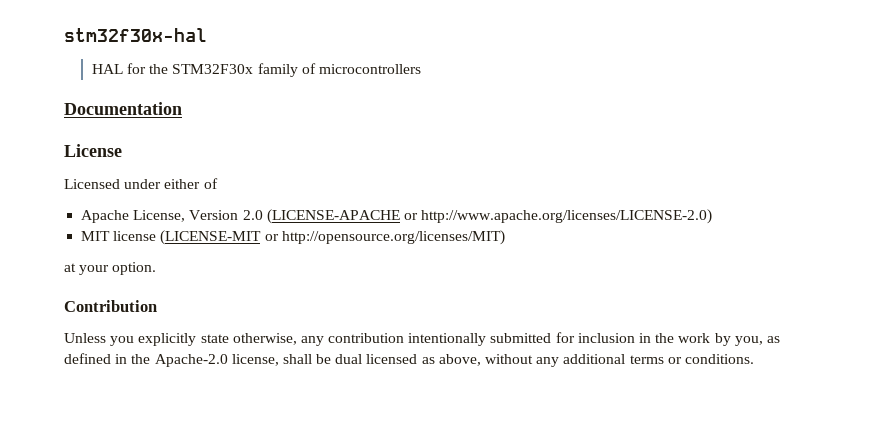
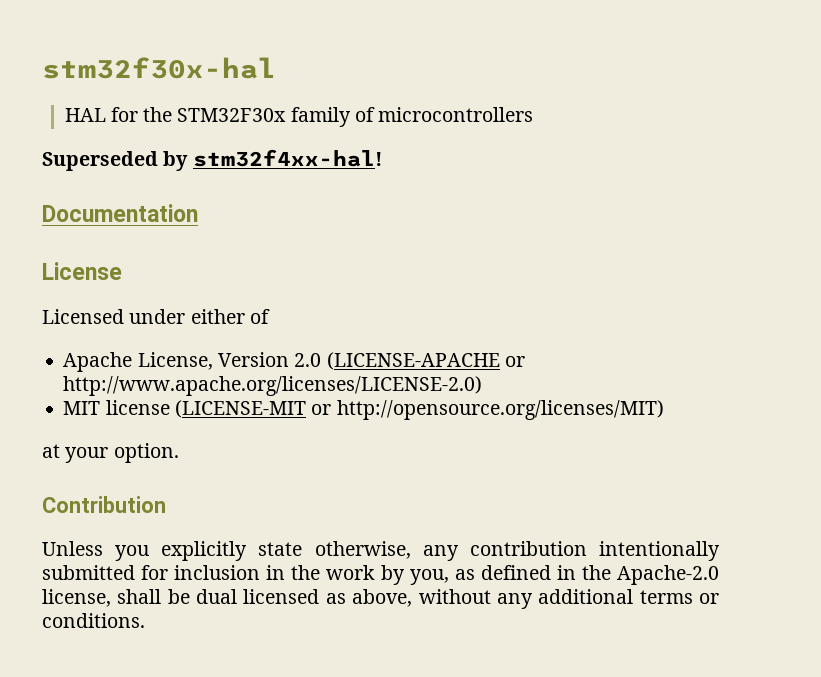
+ Superseded by stm32f4xx-hal!

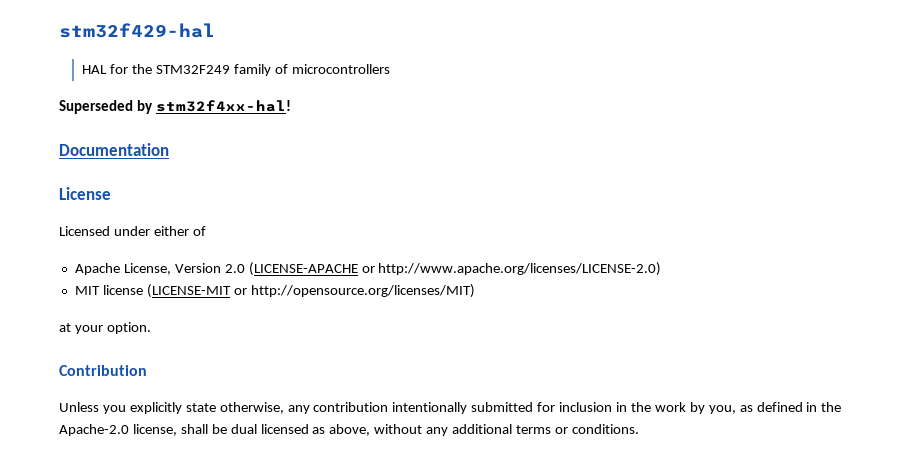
- stm32f30x-hal
+ stm32f429-hal
- HAL for the STM32F30x family of microcontrollers
+ HAL for the STM32F249 family of microcontrollers

